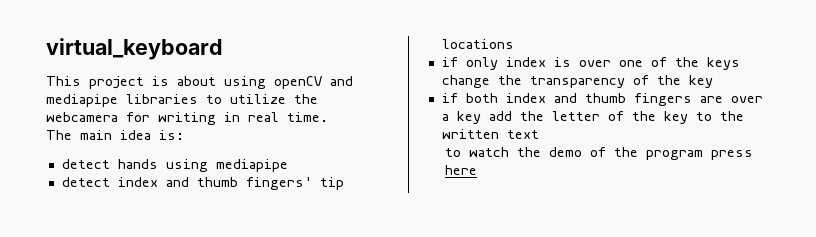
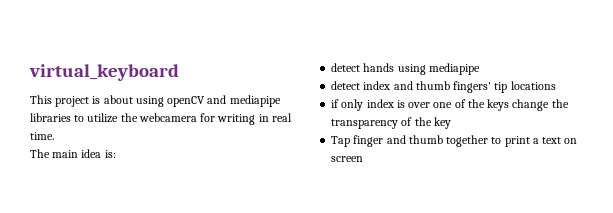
- if both index and thumb fingers are over a key add the letter of the key to the written text
- to watch the demo of the program press here
+ Tap finger and thumb together to print a text on screen

